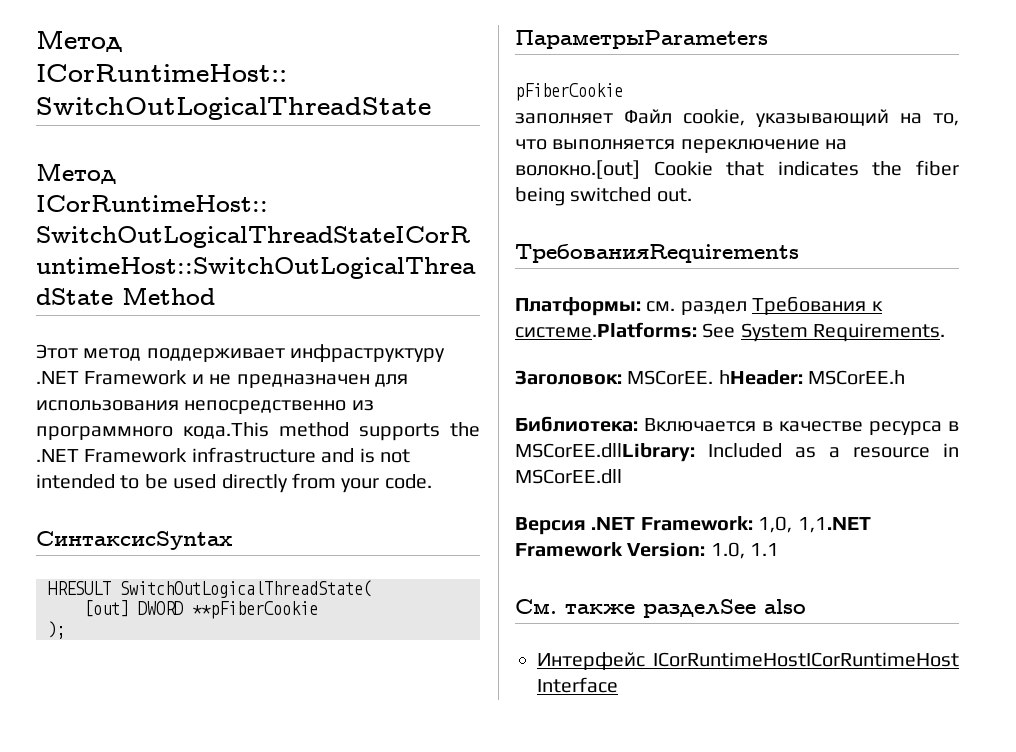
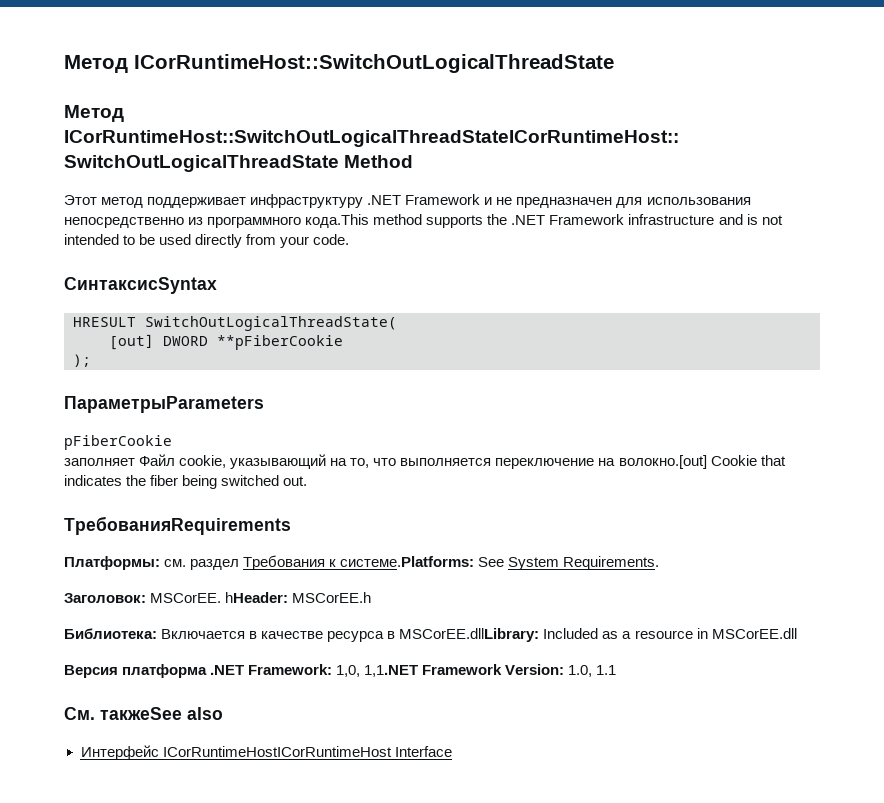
- Версия .NET Framework: 1,0, 1,1.NET Framework Version: 1.0, 1.1
+ Версия платформа .NET Framework: 1,0, 1,1.NET Framework Version: 1.0, 1.1
- См. также разделSee also
+ См. такжеSee also

